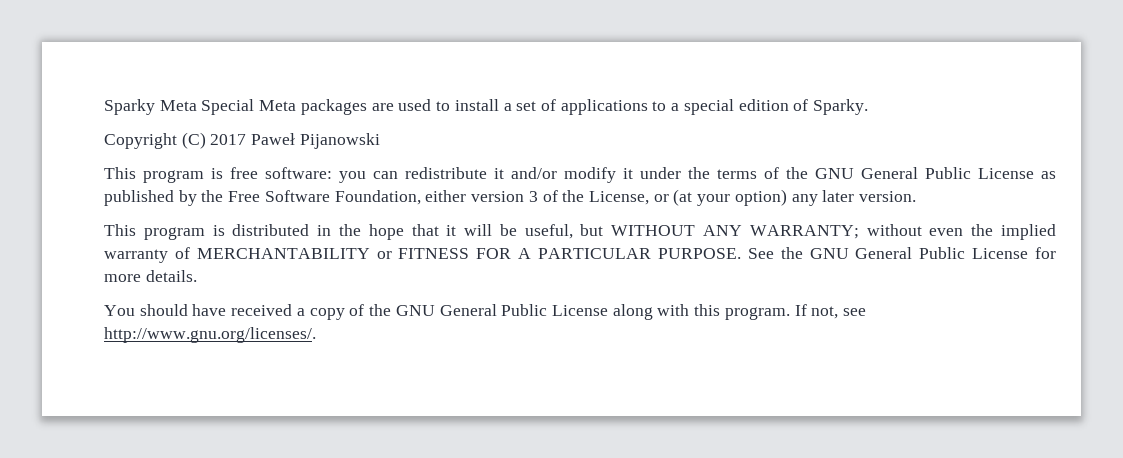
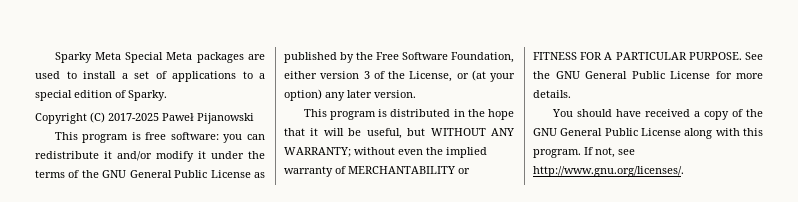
- Copyright (C) 2017 Paweł Pijanowski
+ Copyright (C) 2017-2025 Paweł Pijanowski

